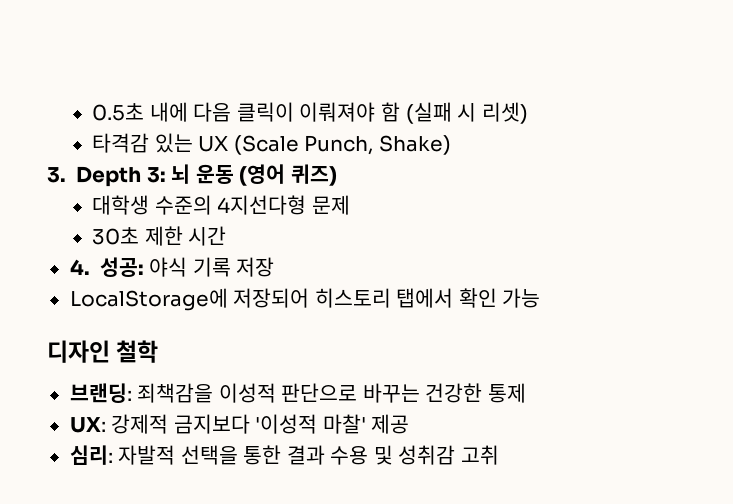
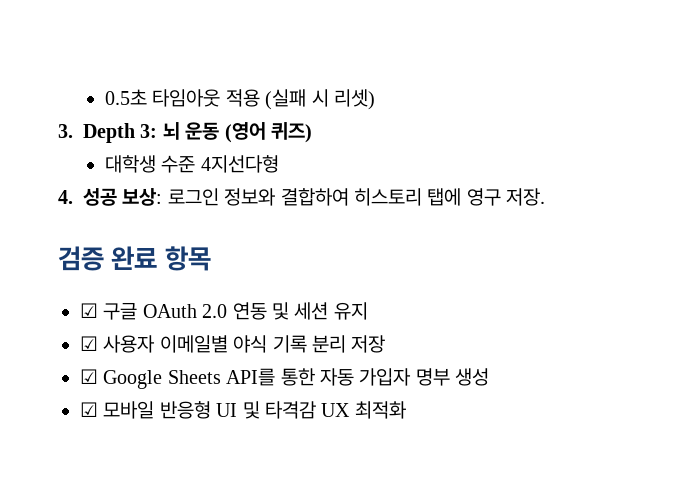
- 0.5초 내에 다음 클릭이 이뤄져야 함 (실패 시 리셋)
- 타격감 있는 UX (Scale Punch, Shake)
+ 0.5초 타임아웃 적용 (실패 시 리셋)
- 대학생 수준의 4지선다형 문제
- 30초 제한 시간
- 4. 성공: 야식 기록 저장
+ 대학생 수준 4지선다형
+ 4. 성공 보상: 로그인 정보와 결합하여 히스토리 탭에 영구 저장.
+ 검증 완료 항목
+ ☑ 구글 OAuth 2.0 연동 및 세션 유지
+ ☑ 사용자 이메일별 야식 기록 분리 저장
- LocalStorage에 저장되어 히스토리 탭에서 확인 가능
- 디자인 철학
- 브랜딩: 죄책감을 이성적 판단으로 바꾸는 건강한 통제
- UX: 강제적 금지보다 '이성적 마찰' 제공
- 심리: 자발적 선택을 통한 결과 수용 및 성취감 고취
+ ☑ Google Sheets API를 통한 자동 가입자 명부 생성
+ ☑ 모바일 반응형 UI 및 타격감 UX 최적화

